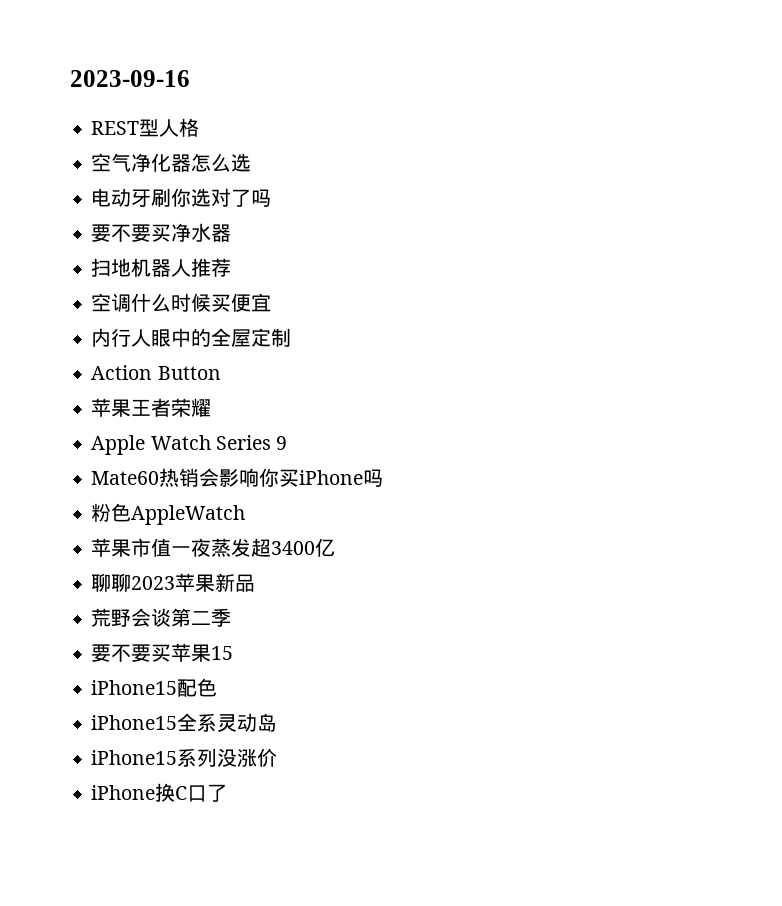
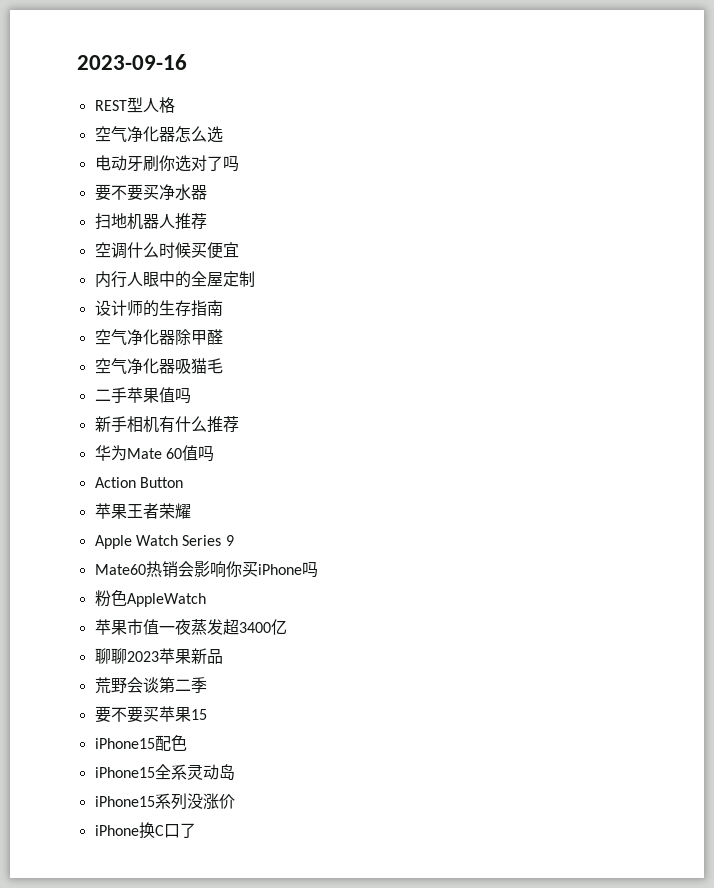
+ 设计师的生存指南
+ 空气净化器除甲醛
+ 空气净化器吸猫毛
+ 二手苹果值吗
+ 新手相机有什么推荐
+ 华为Mate 60值吗

